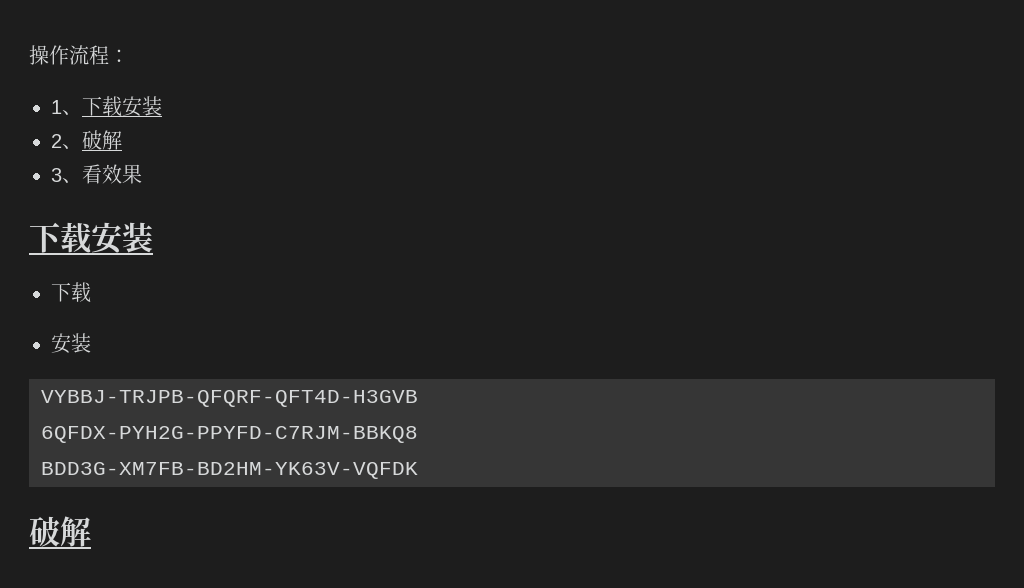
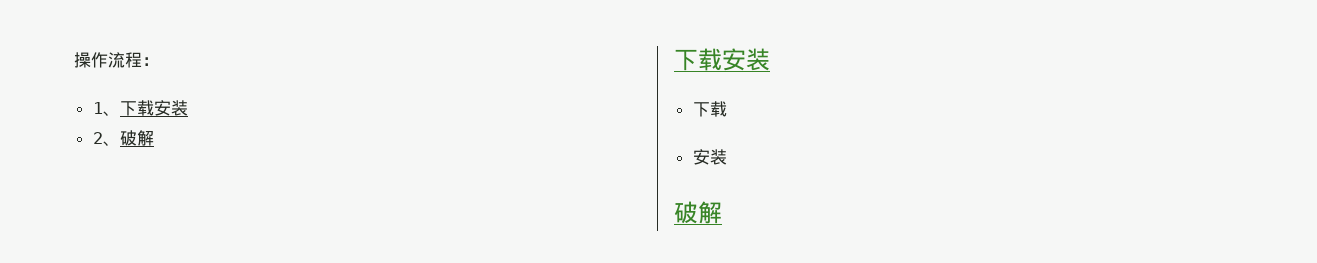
- 3、看效果
- VYBBJ-TRJPB-QFQRF-QFT4D-H3GVB
- 6QFDX-PYH2G-PPYFD-C7RJM-BBKQ8
- BDD3G-XM7FB-BD2HM-YK63V-VQFDK

